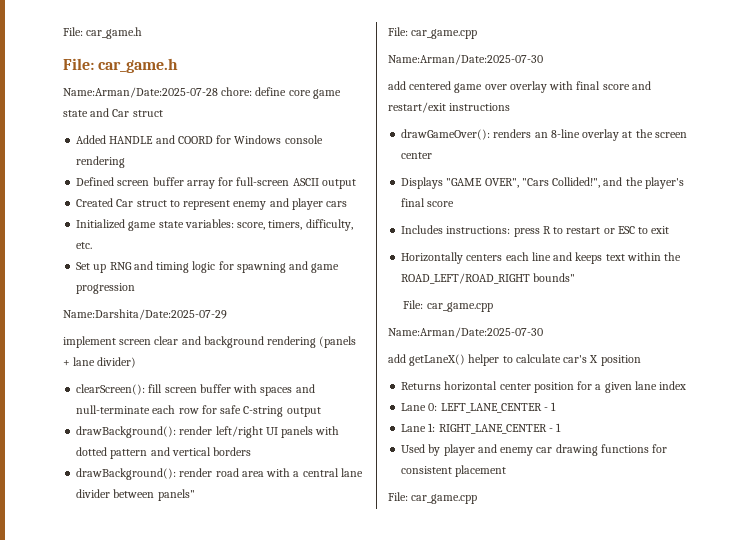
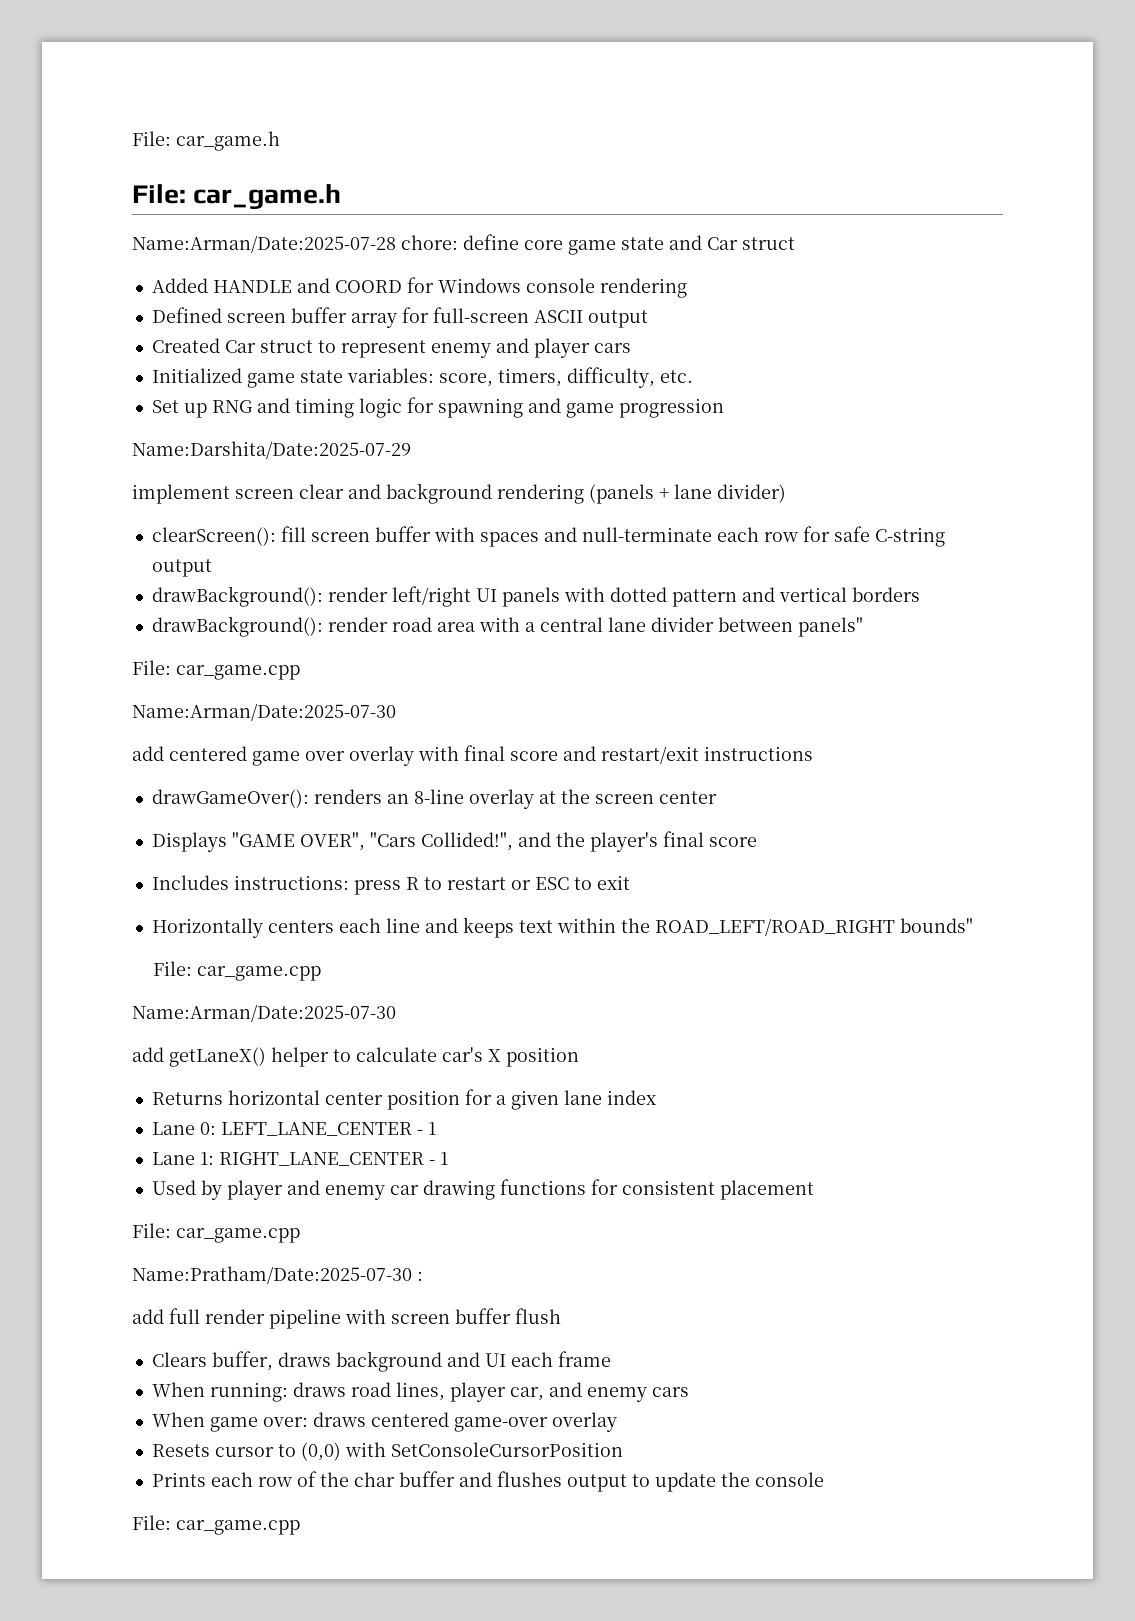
+ Name:Pratham/Date:2025-07-30 :
+ add full render pipeline with screen buffer flush
+ Clears buffer, draws background and UI each frame
+ When running: draws road lines, player car, and enemy cars
+ When game over: draws centered game-over overlay
+ Resets cursor to (0,0) with SetConsoleCursorPosition
+ Prints each row of the char buffer and flushes output to update the console
+ File: car_game.cpp

